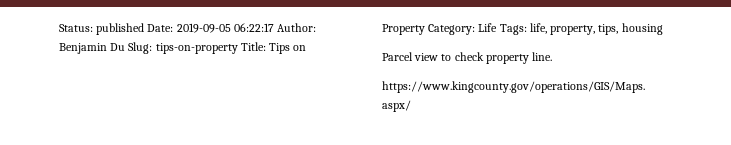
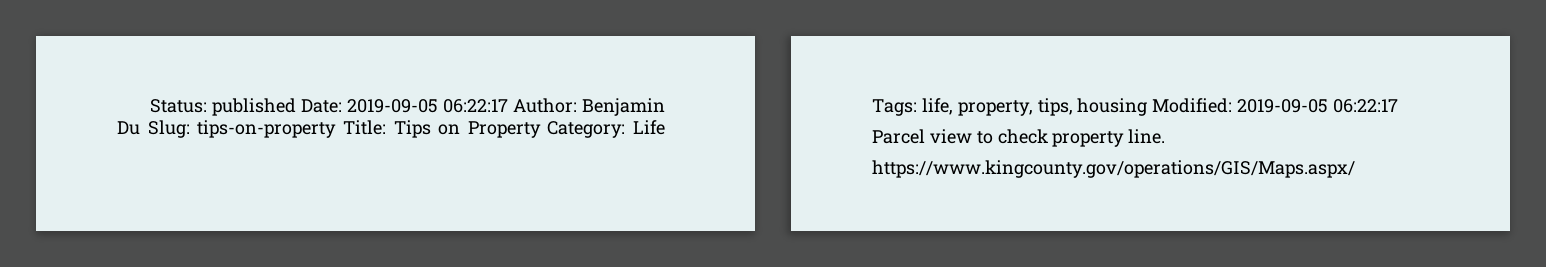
- Status: published Date: 2019-09-05 06:22:17 Author: Benjamin Du Slug: tips-on-property Title: Tips on Property Category: Life Tags: life, property, tips, housing
+ Status: published Date: 2019-09-05 06:22:17 Author: Benjamin Du Slug: tips-on-property Title: Tips on Property Category: Life Tags: life, property, tips, housing Modified: 2019-09-05 06:22:17

